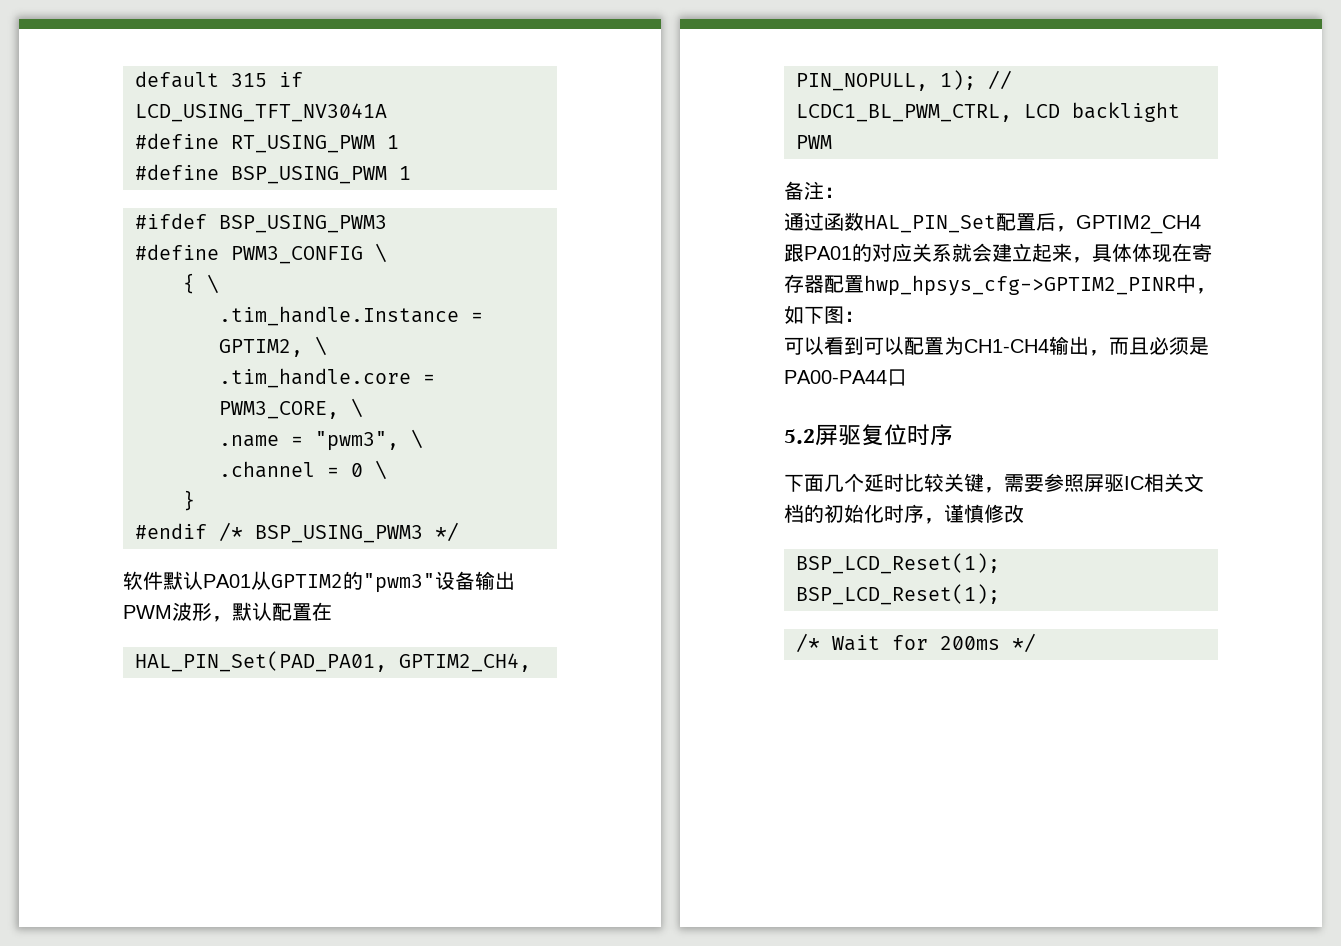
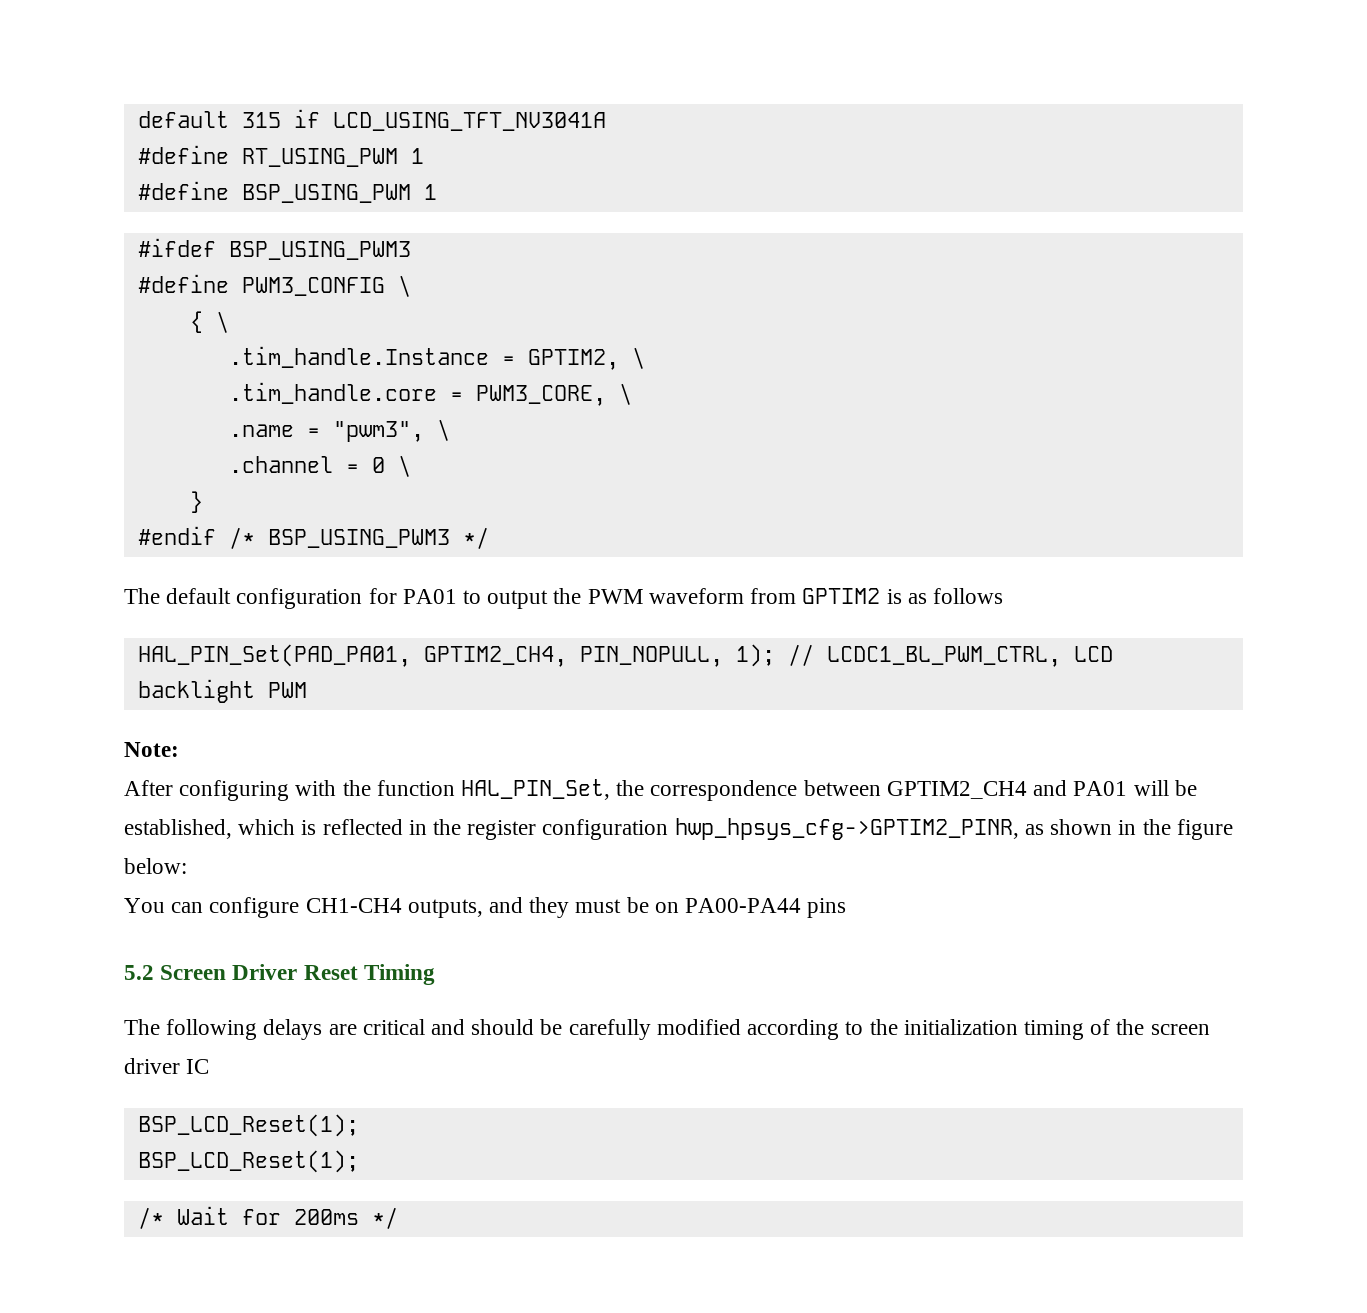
- 软件默认PA01从GPTIM2的"pwm3"设备输出PWM波形，默认配置在
+ The default configuration for PA01 to output the PWM waveform from GPTIM2 is as follows
- 备注：
- 通过函数HAL_PIN_Set配置后，GPTIM2_CH4跟PA01的对应关系就会建立起来，具体体现在寄存器配置hwp_hpsys_cfg->GPTIM2_PINR中，如下图：
- 可以看到可以配置为CH1-CH4输出，而且必须是PA00-PA44口
- 5.2屏驱复位时序
- 下面几个延时比较关键，需要参照屏驱IC相关文档的初始化时序，谨慎修改
+ Note:
+ After configuring with the function HAL_PIN_Set, the correspondence between GPTIM2_CH4 and PA01 will be established, which is reflected in the register configuration hwp_hpsys_cfg->GPTIM2_PINR, as shown in the figure below:
+ You can configure CH1-CH4 outputs, and they must be on PA00-PA44 pins
+ 5.2 Screen Driver Reset Timing
+ The following delays are critical and should be carefully modified according to the initialization timing of the screen driver IC

